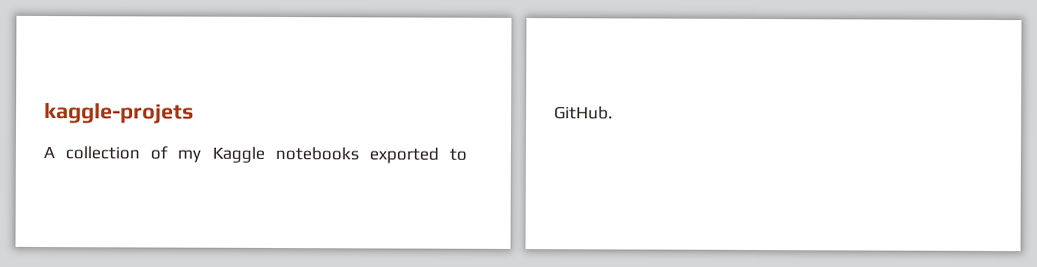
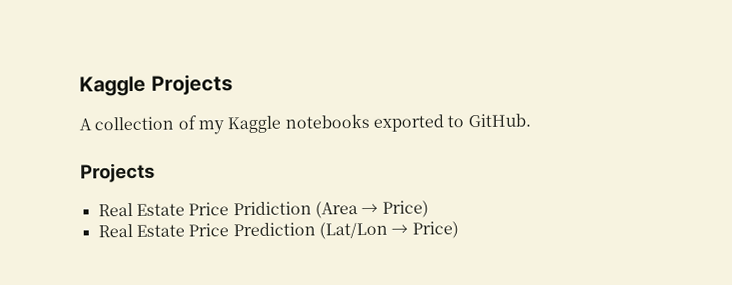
- kaggle-projets
+ Kaggle Projects
  A collection of my Kaggle notebooks exported to GitHub.
+ Projects
+ Real Estate Price Pridiction (Area → Price)
+ Real Estate Price Prediction (Lat/Lon → Price)

